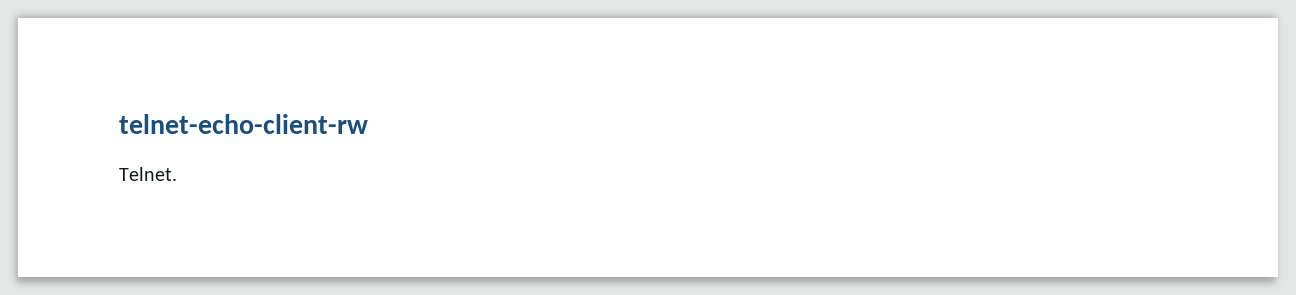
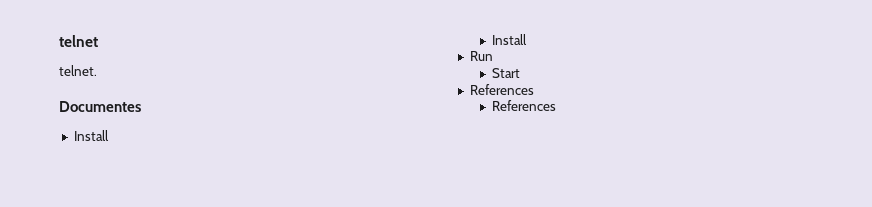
- telnet-echo-client-rw
- Telnet.
+ telnet
+ telnet.
+ Documentes
+ Install
+ Install
+ Run
+ Start
+ References
+ References

